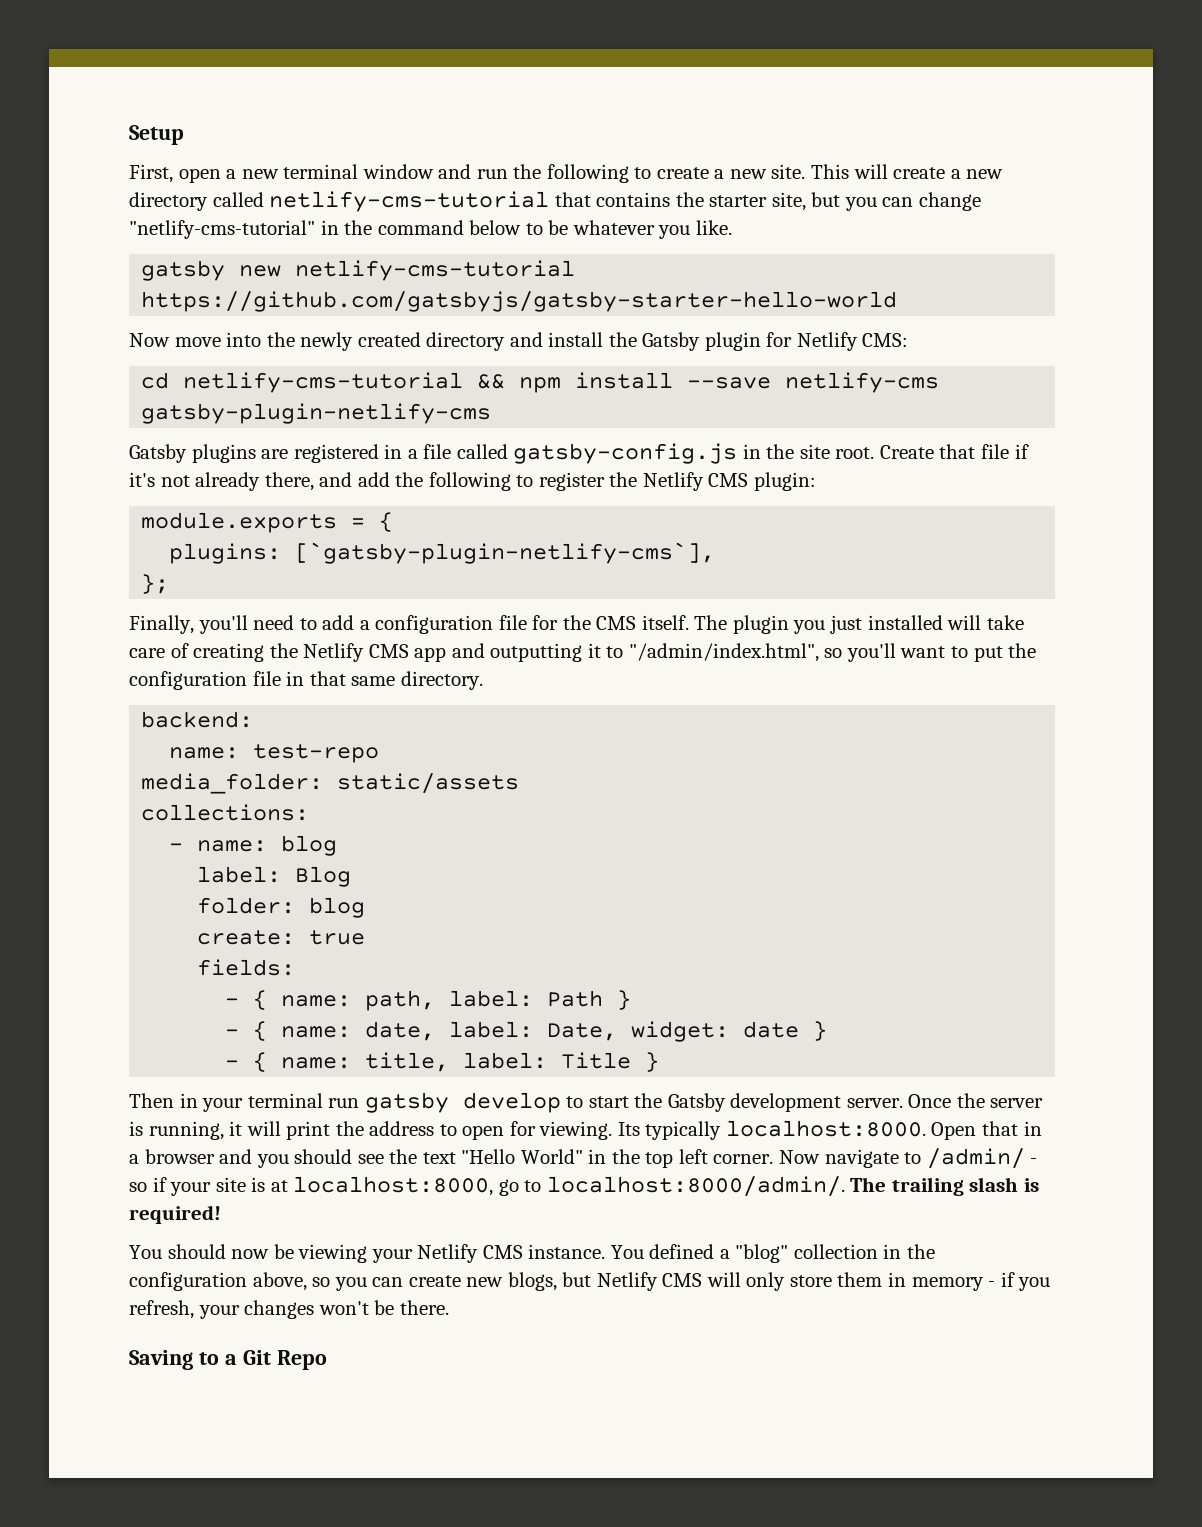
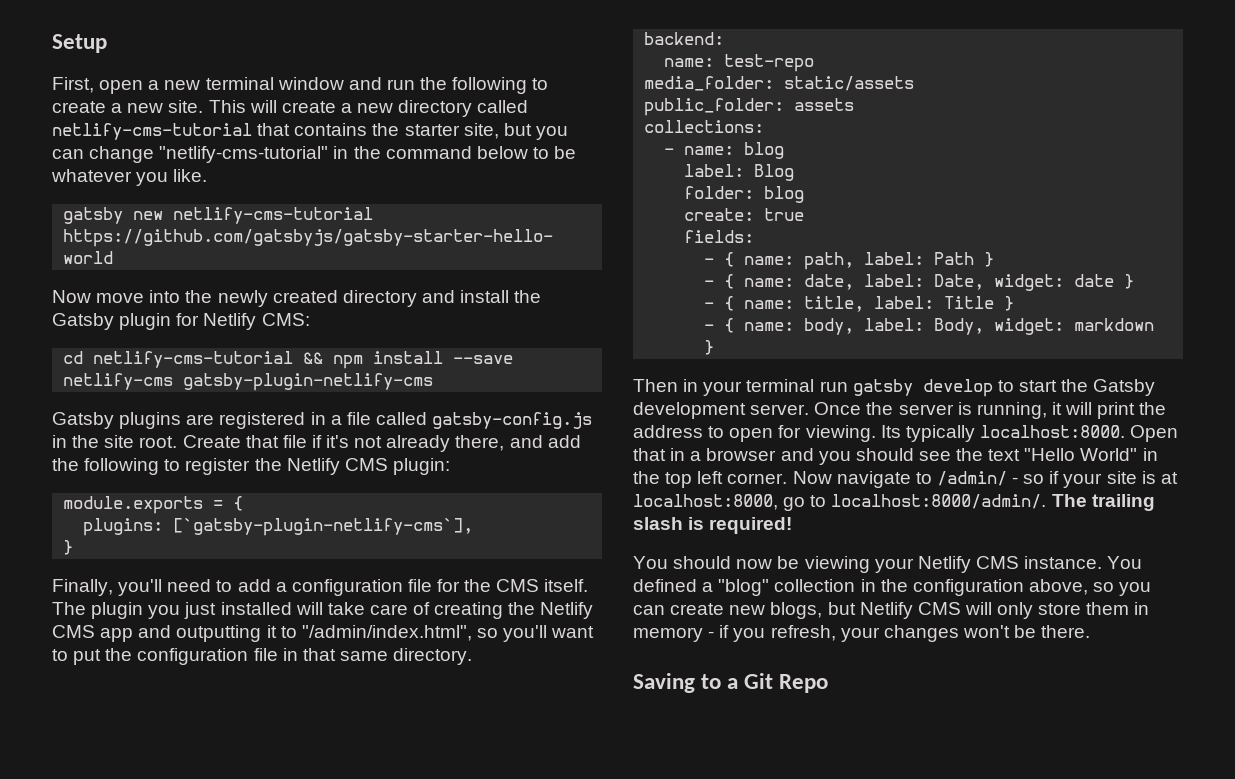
  plugins: [`gatsby-plugin-netlify-cms`],
- };
+ }
+ public_folder: assets
+ - { name: body, label: Body, widget: markdown }

